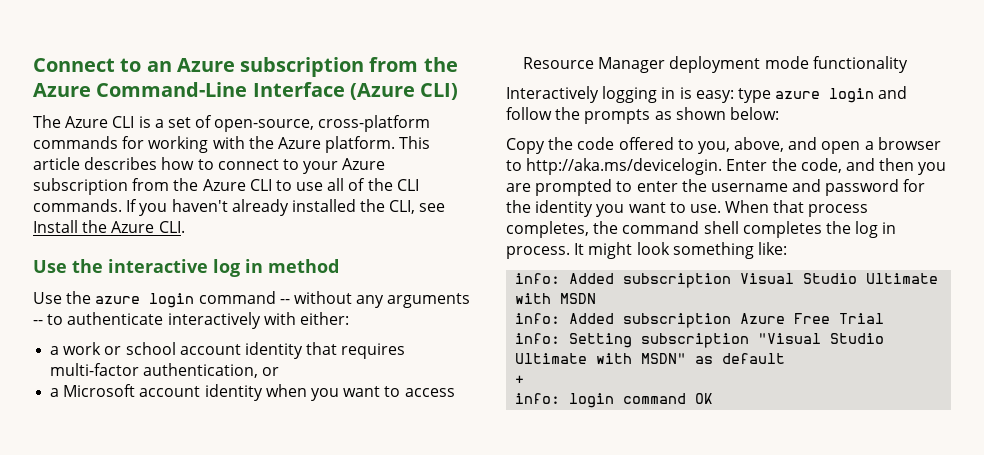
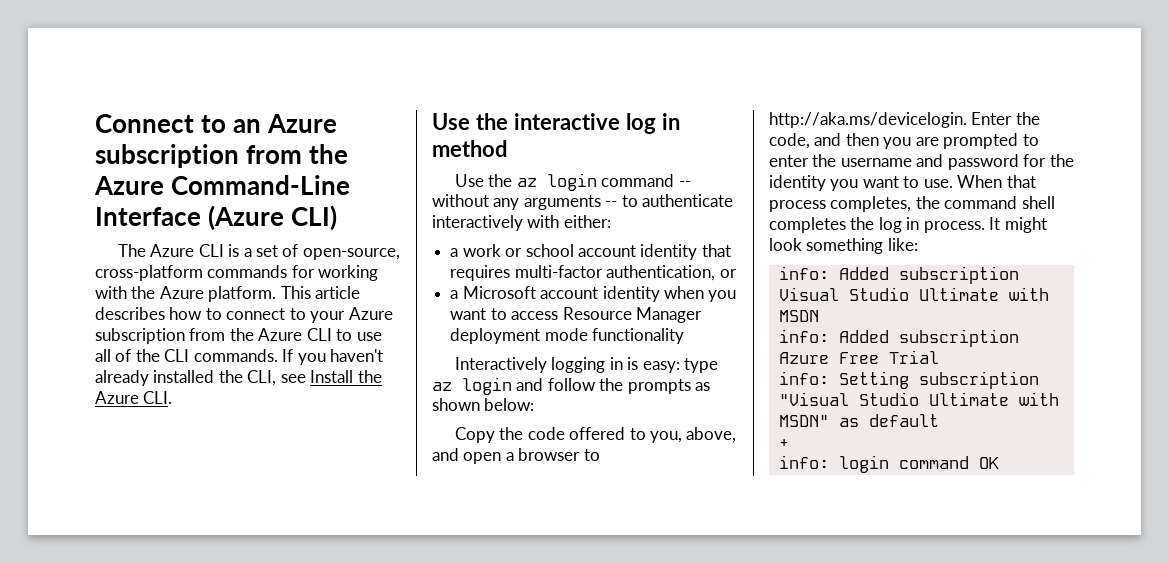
- Use the azure login command -- without any arguments -- to authenticate interactively with either:
+ Use the az login command -- without any arguments -- to authenticate interactively with either:
- Interactively logging in is easy: type azure login and follow the prompts as shown below:
+ Interactively logging in is easy: type az login and follow the prompts as shown below:

